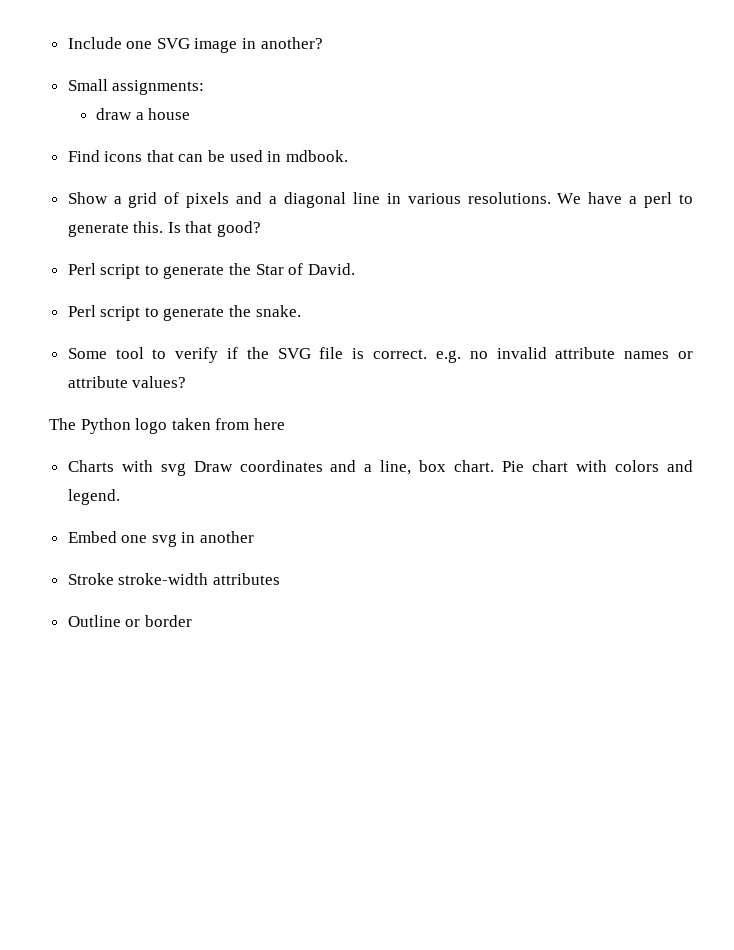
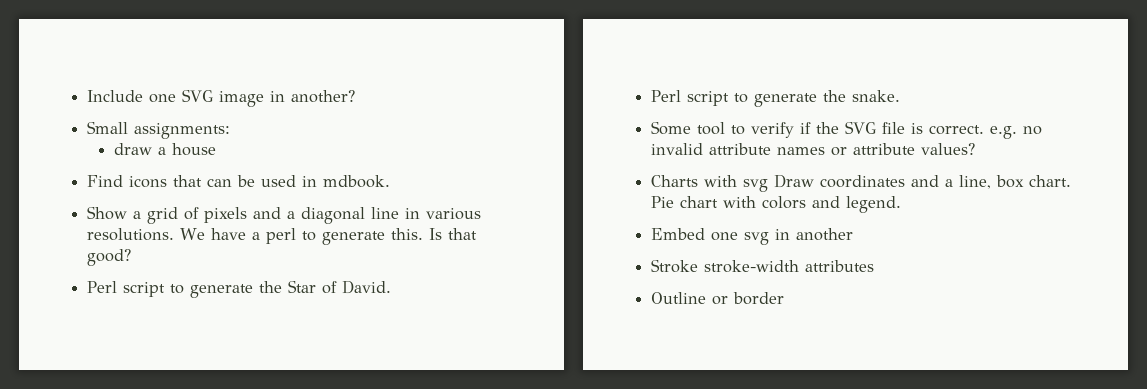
- The Python logo taken from here

